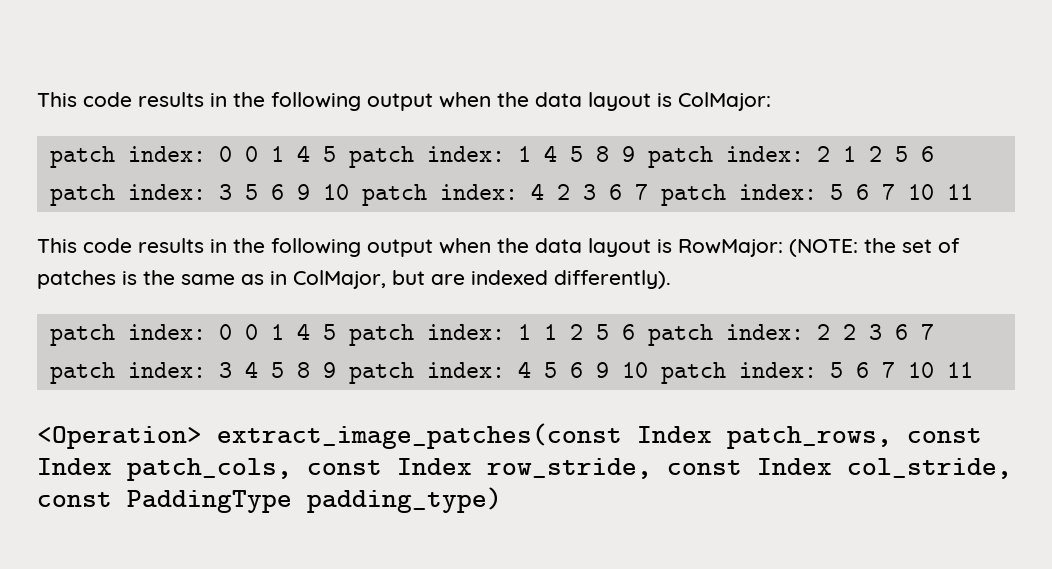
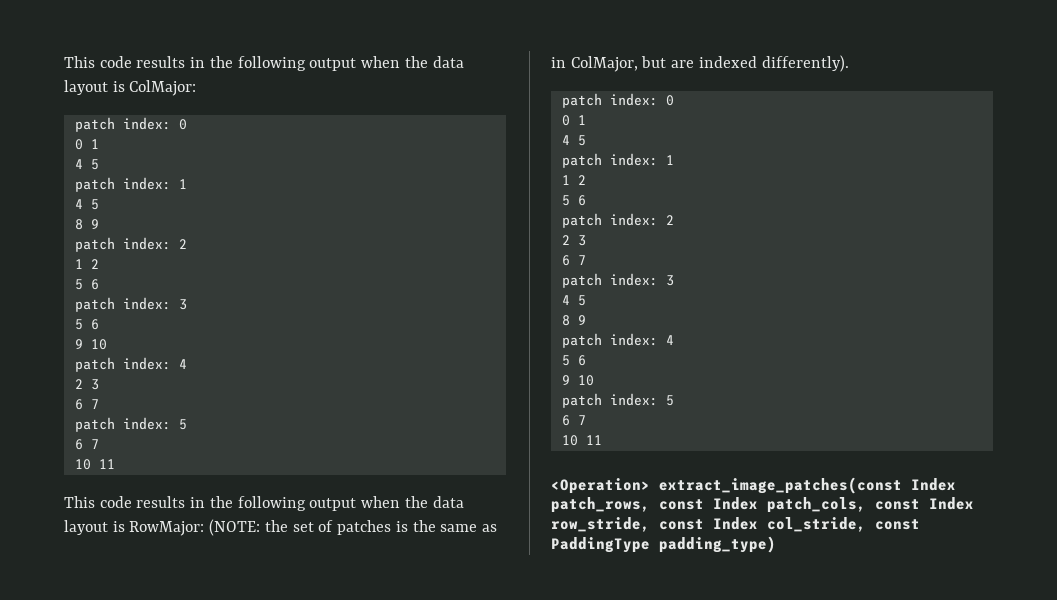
  This code results in the following output when the data layout is ColMajor:
- patch index: 0 0 1 4 5 patch index: 1 4 5 8 9 patch index: 2 1 2 5 6 patch index: 3 5 6 9 10 patch index: 4 2 3 6 7 patch index: 5 6 7 10 11
+ patch index: 0
+ 0 1
+ 4 5
+ patch index: 1
+ 4 5
+ 8 9
+ patch index: 2
+ 1 2
+ 5 6
+ patch index: 3
+ 5 6
+ 9 10
+ patch index: 4
+ 2 3
+ 6 7
+ patch index: 5
+ 6 7
+ 10 11
  This code results in the following output when the data layout is RowMajor: (NOTE: the set of patches is the same as in ColMajor, but are indexed differently).
- patch index: 0 0 1 4 5 patch index: 1 1 2 5 6 patch index: 2 2 3 6 7 patch index: 3 4 5 8 9 patch index: 4 5 6 9 10 patch index: 5 6 7 10 11
+ patch index: 0
+ 0 1
+ 4 5
+ patch index: 1
+ 1 2
+ 5 6
+ patch index: 2
+ 2 3
+ 6 7
+ patch index: 3
+ 4 5
+ 8 9
+ patch index: 4
+ 5 6
+ 9 10
+ patch index: 5
+ 6 7
+ 10 11

